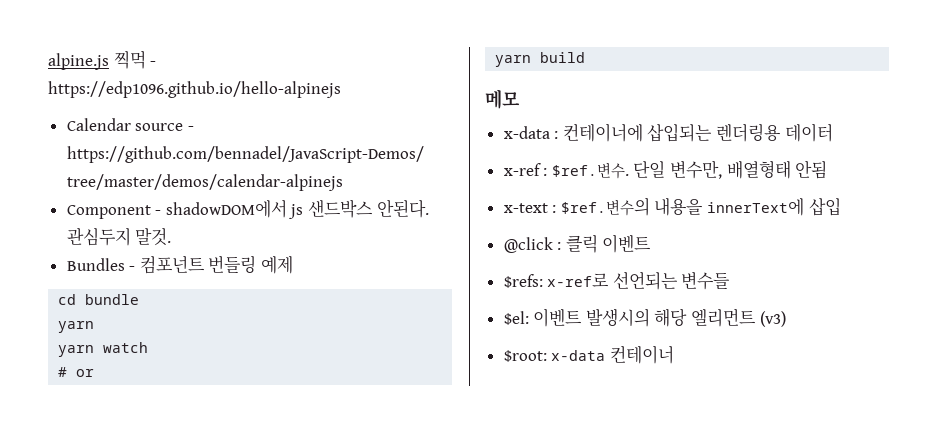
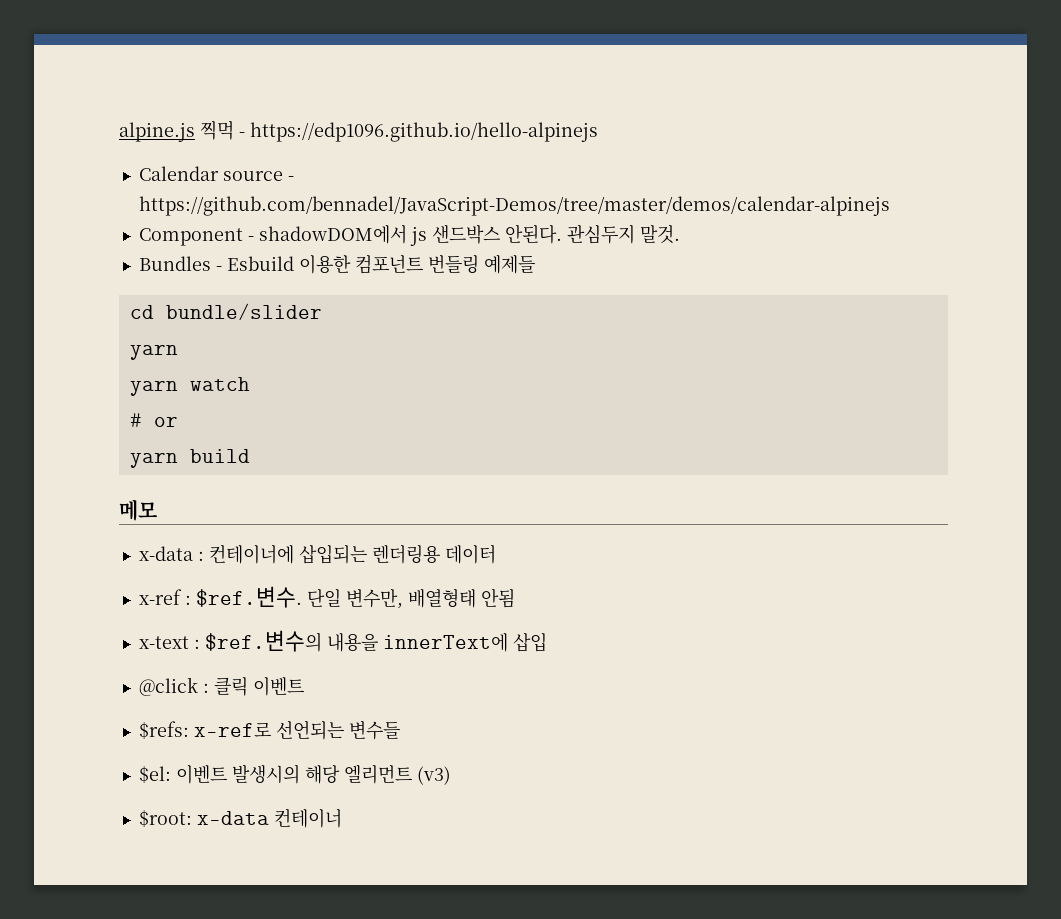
- Bundles - 컴포넌트 번들링 예제
+ Bundles - Esbuild 이용한 컴포넌트 번들링 예제들
- cd bundle
+ cd bundle/slider

